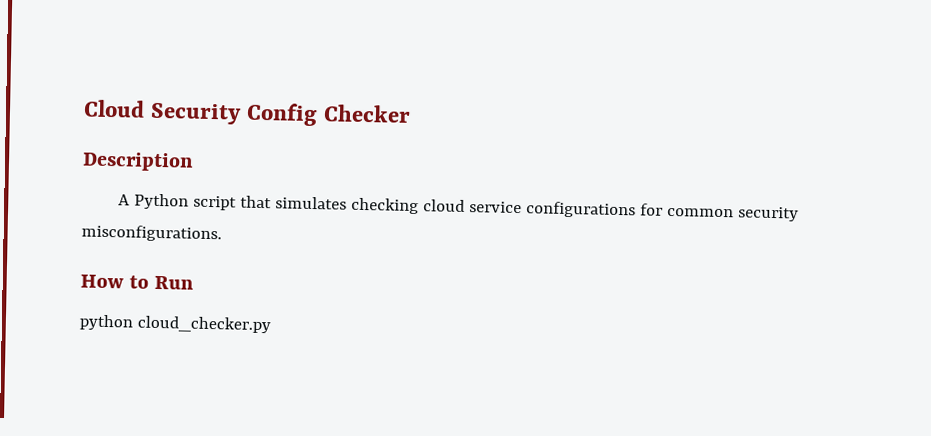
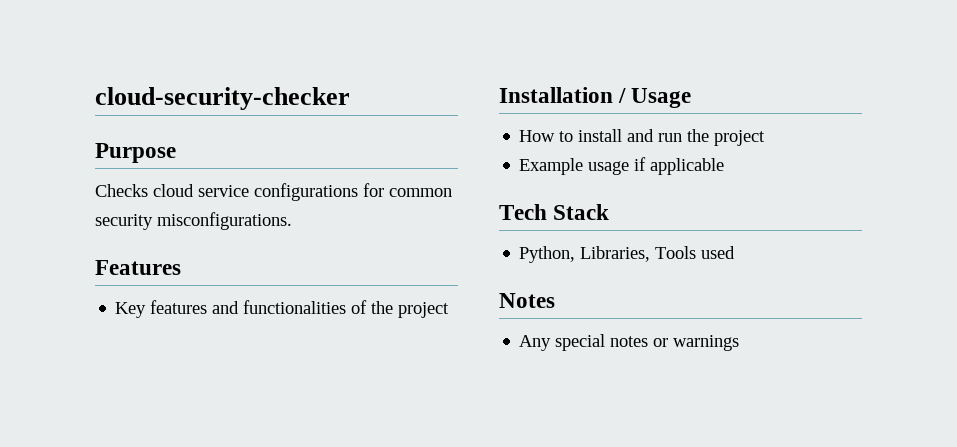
- Cloud Security Config Checker
- Description
- A Python script that simulates checking cloud service configurations for common security misconfigurations.
+ cloud-security-checker
+ Purpose
+ Checks cloud service configurations for common security misconfigurations.
- How to Run
- python cloud_checker.py
+ Features
+ Key features and functionalities of the project
+ Installation / Usage
+ How to install and run the project
+ Example usage if applicable
+ Tech Stack
+ Python, Libraries, Tools used
+ Notes
+ Any special notes or warnings

